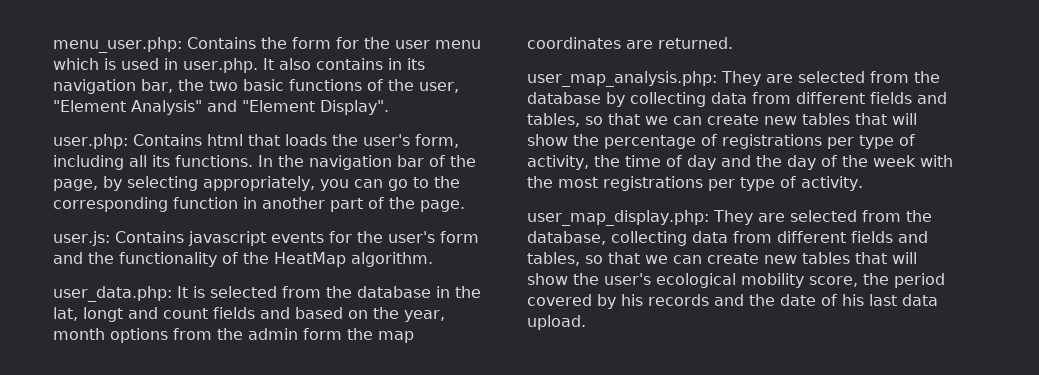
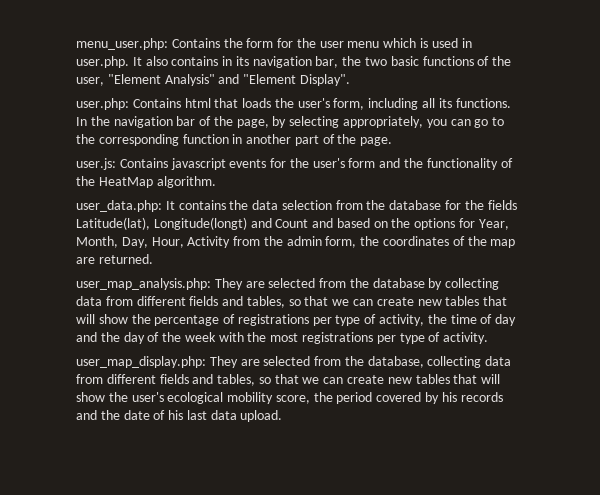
- user_data.php: It is selected from the database in the lat, longt and count fields and based on the year, month options from the admin form the map coordinates are returned.
+ user_data.php: It contains the data selection from the database for the fields Latitude(lat), Longitude(longt) and Count and based on the options for Year, Month, Day, Hour, Activity from the admin form, the coordinates of the map are returned.

